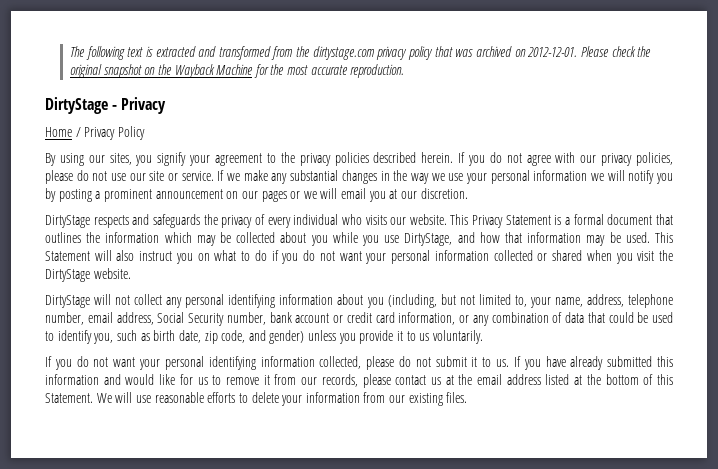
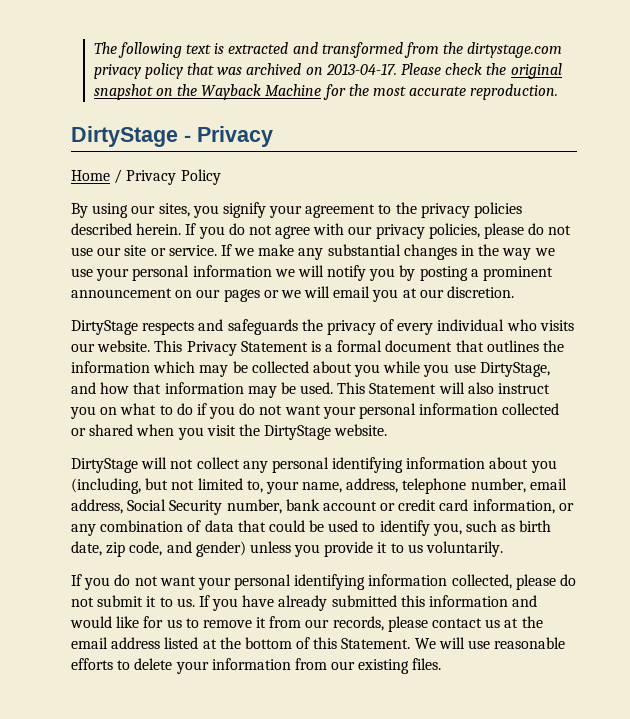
- The following text is extracted and transformed from the dirtystage.com privacy policy that was archived on 2012-12-01.
+ The following text is extracted and transformed from the dirtystage.com privacy policy that was archived on 2013-04-17.

